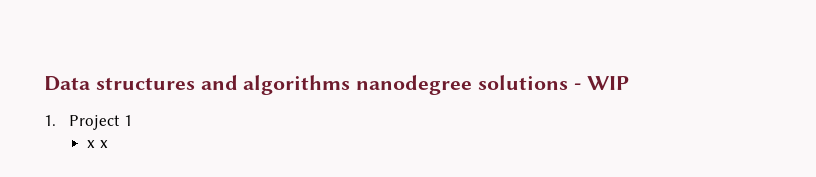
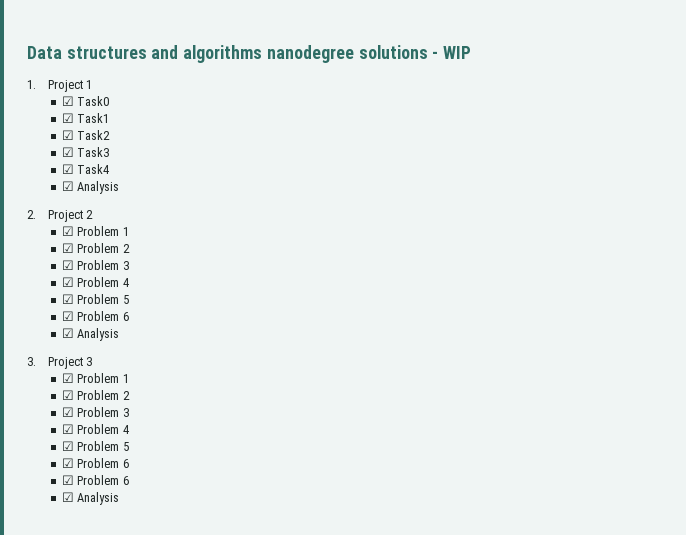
- x x
+ ☑ Task0
+ ☑ Task1
+ ☑ Task2
+ ☑ Task3
+ ☑ Task4
+ ☑ Analysis
+ 2. Project 2
+ ☑ Problem 1
+ ☑ Problem 2
+ ☑ Problem 3
+ ☑ Problem 4
+ ☑ Problem 5
+ ☑ Problem 6
+ ☑ Analysis
+ 3. Project 3
+ ☑ Problem 1
+ ☑ Problem 2
+ ☑ Problem 3
+ ☑ Problem 4
+ ☑ Problem 5
+ ☑ Problem 6
+ ☑ Problem 6
+ ☑ Analysis

